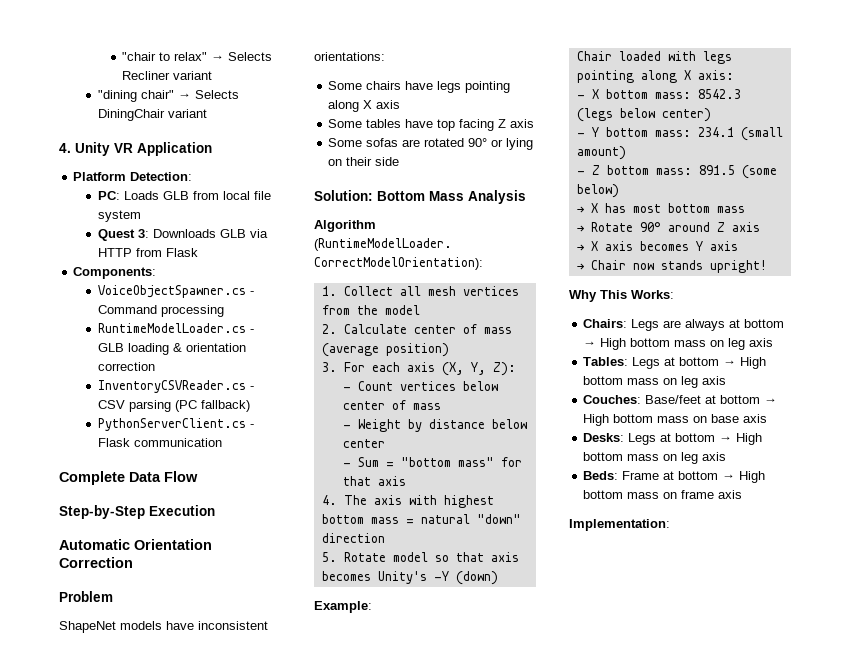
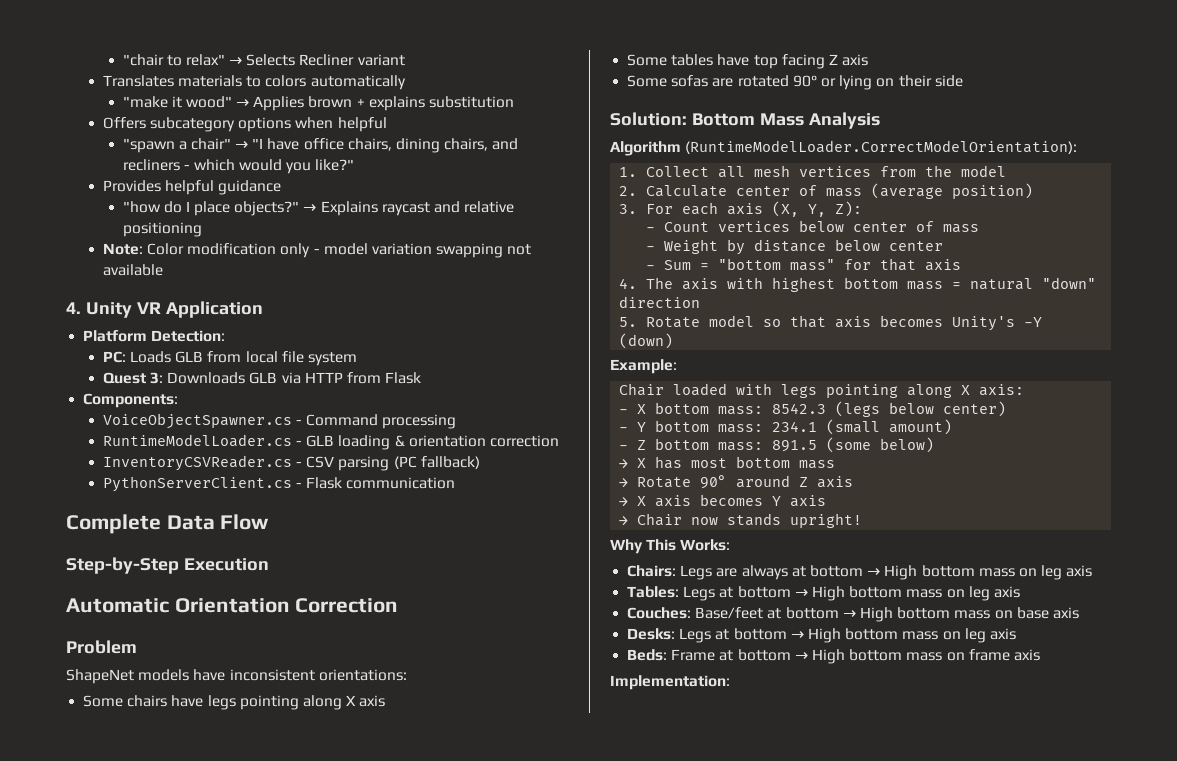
- "dining chair" → Selects DiningChair variant
+ Translates materials to colors automatically
+ "make it wood" → Applies brown + explains substitution
+ Offers subcategory options when helpful
+ "spawn a chair" → "I have office chairs, dining chairs, and recliners - which would you like?"
+ Provides helpful guidance
+ "how do I place objects?" → Explains raycast and relative positioning
+ Note: Color modification only - model variation swapping not available

